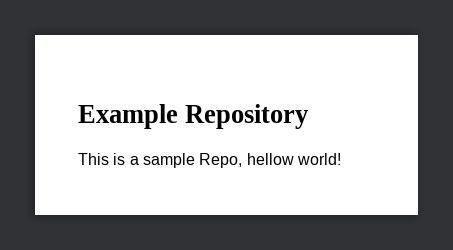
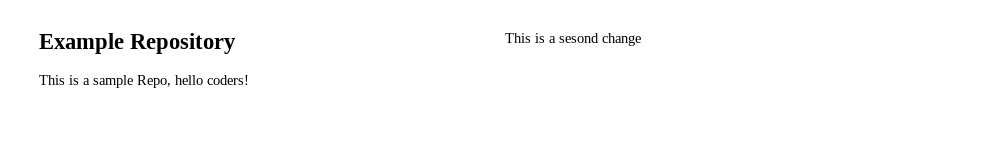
- This is a sample Repo, hellow world!
+ This is a sample Repo, hello coders!
+ This is a sesond change

